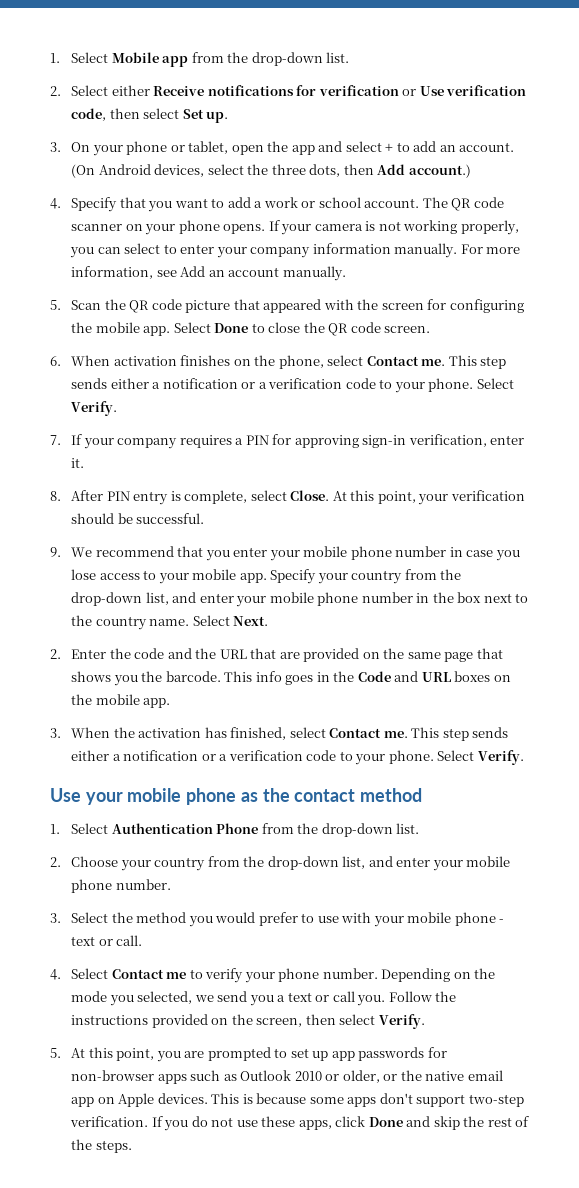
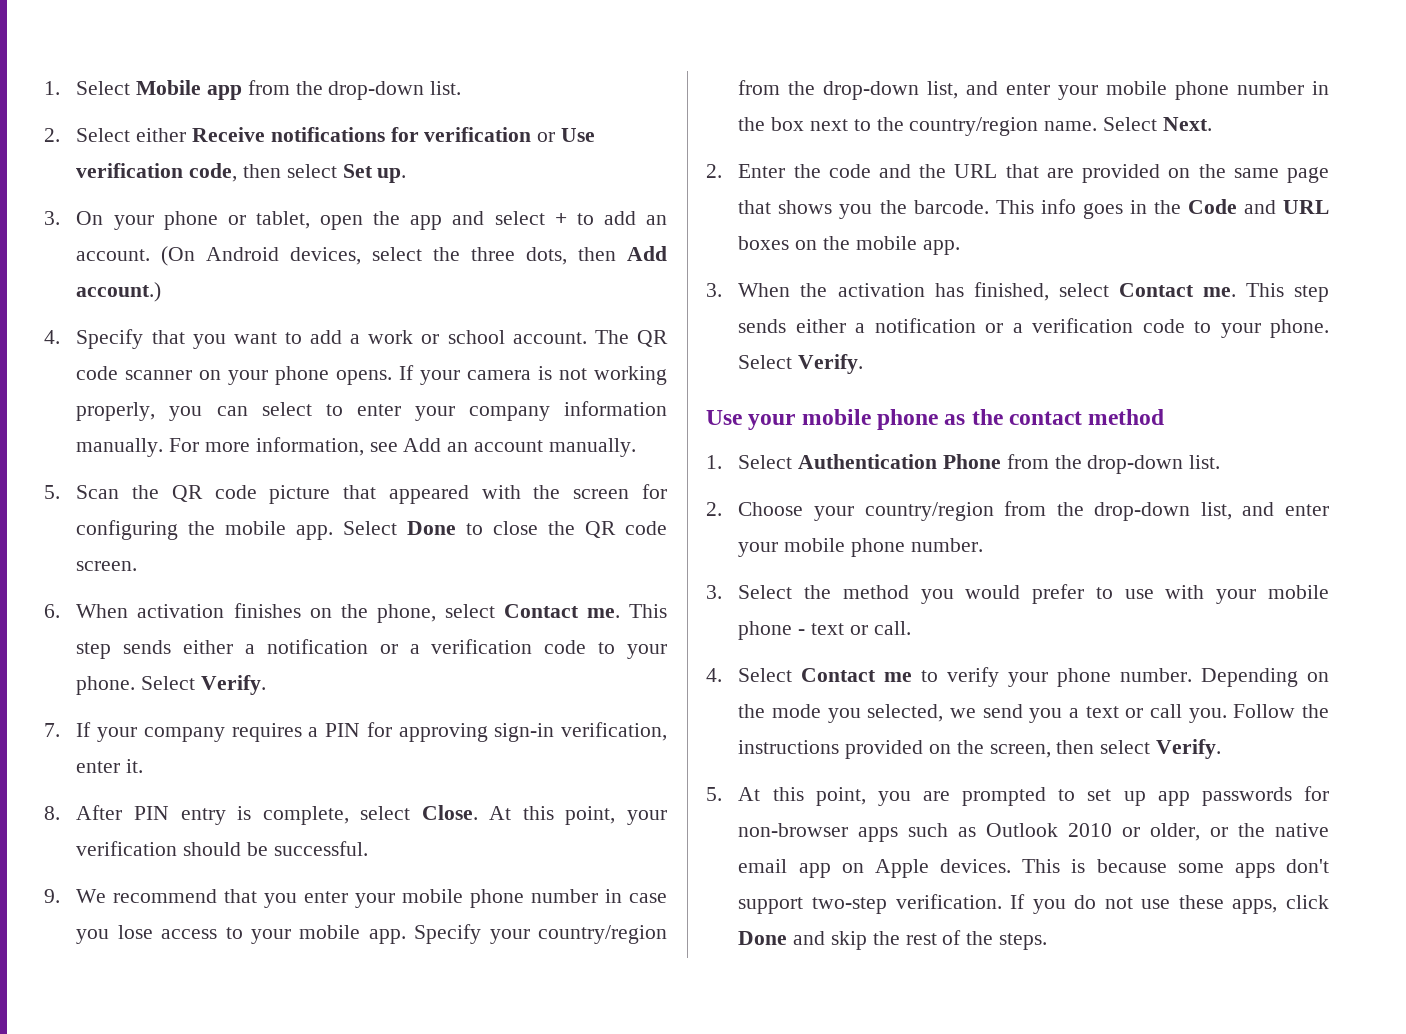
- Specify your country from the drop-down list, and enter your mobile phone number in the box next to the country name.
+ Specify your country/region from the drop-down list, and enter your mobile phone number in the box next to the country/region name.
- 2. Choose your country from the drop-down list, and enter your mobile phone number.
+ 2. Choose your country/region from the drop-down list, and enter your mobile phone number.

